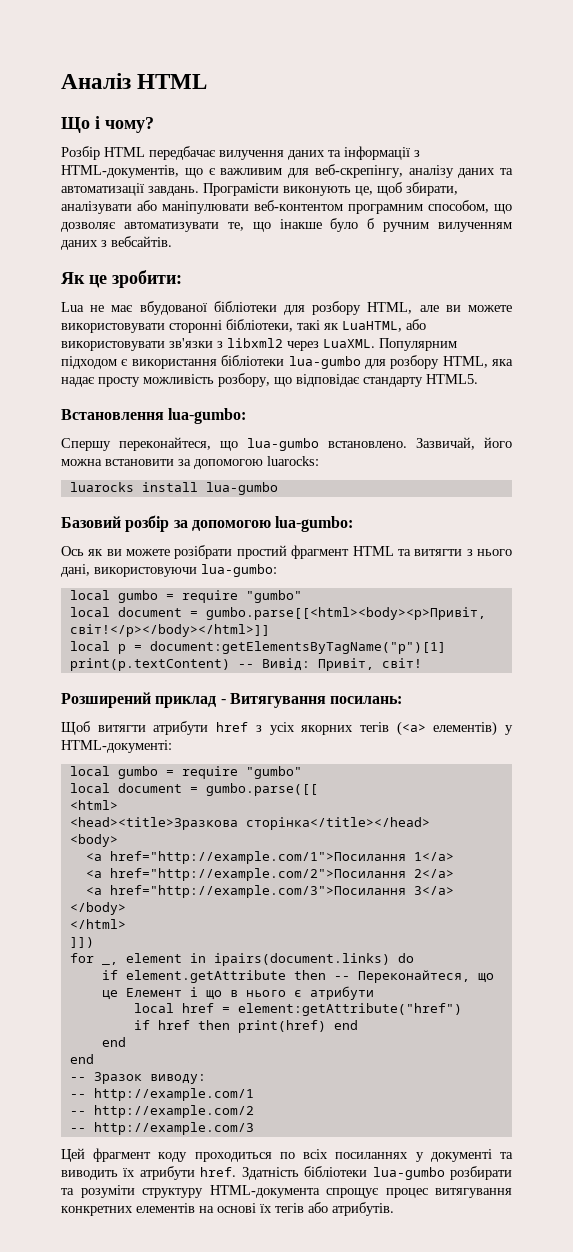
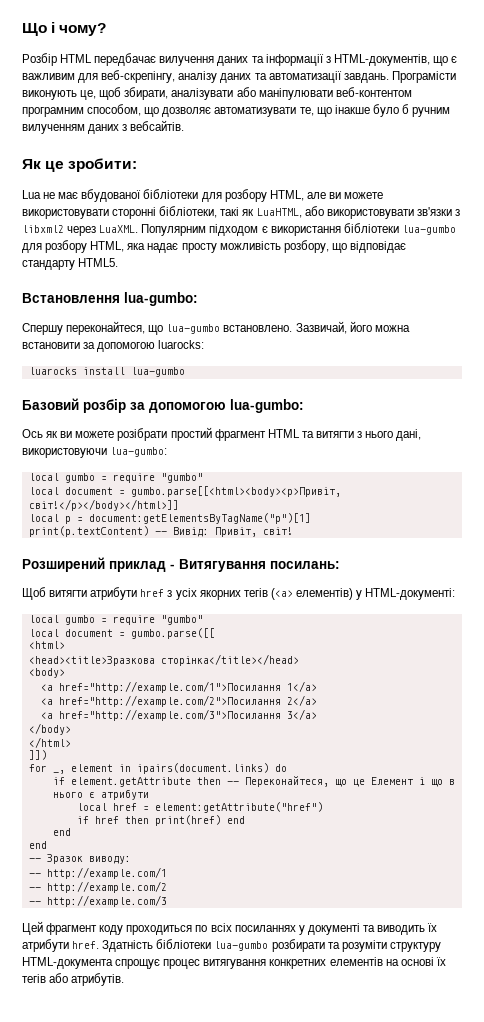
- Аналіз HTML

